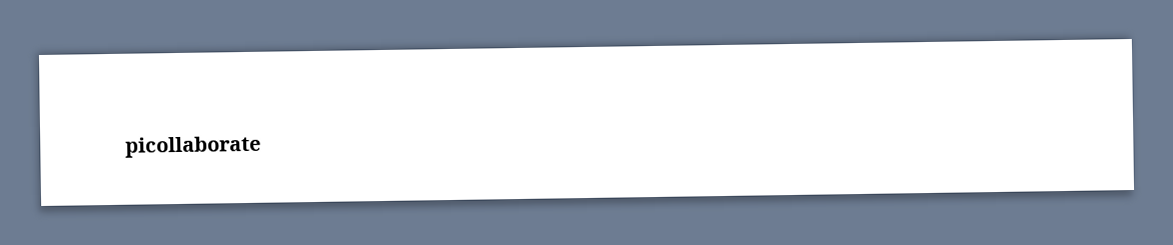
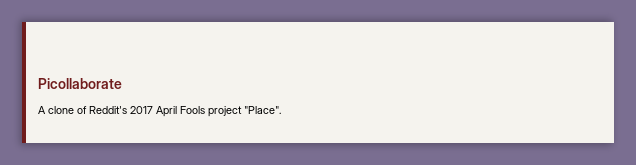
- picollaborate
+ Picollaborate
+ A clone of Reddit's 2017 April Fools project "Place".

